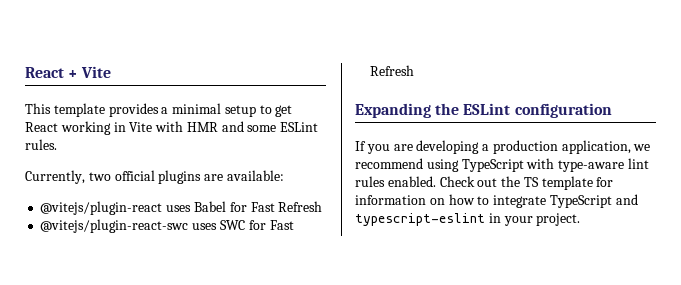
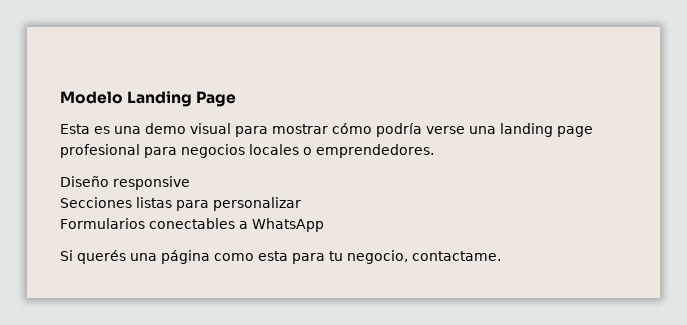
- React + Vite
- This template provides a minimal setup to get React working in Vite with HMR and some ESLint rules.
- Currently, two official plugins are available:
- @vitejs/plugin-react uses Babel for Fast Refresh
- @vitejs/plugin-react-swc uses SWC for Fast Refresh
- Expanding the ESLint configuration
- If you are developing a production application, we recommend using TypeScript with type-aware lint rules enabled. Check out the TS template for information on how to integrate TypeScript and typescript-eslint in your project.
+ Modelo Landing Page
+ Esta es una demo visual para mostrar cómo podría verse una landing page profesional para negocios locales o emprendedores.
+ Diseño responsive
+ Secciones listas para personalizar
+ Formularios conectables a WhatsApp
+ Si querés una página como esta para tu negocio, contactame.

